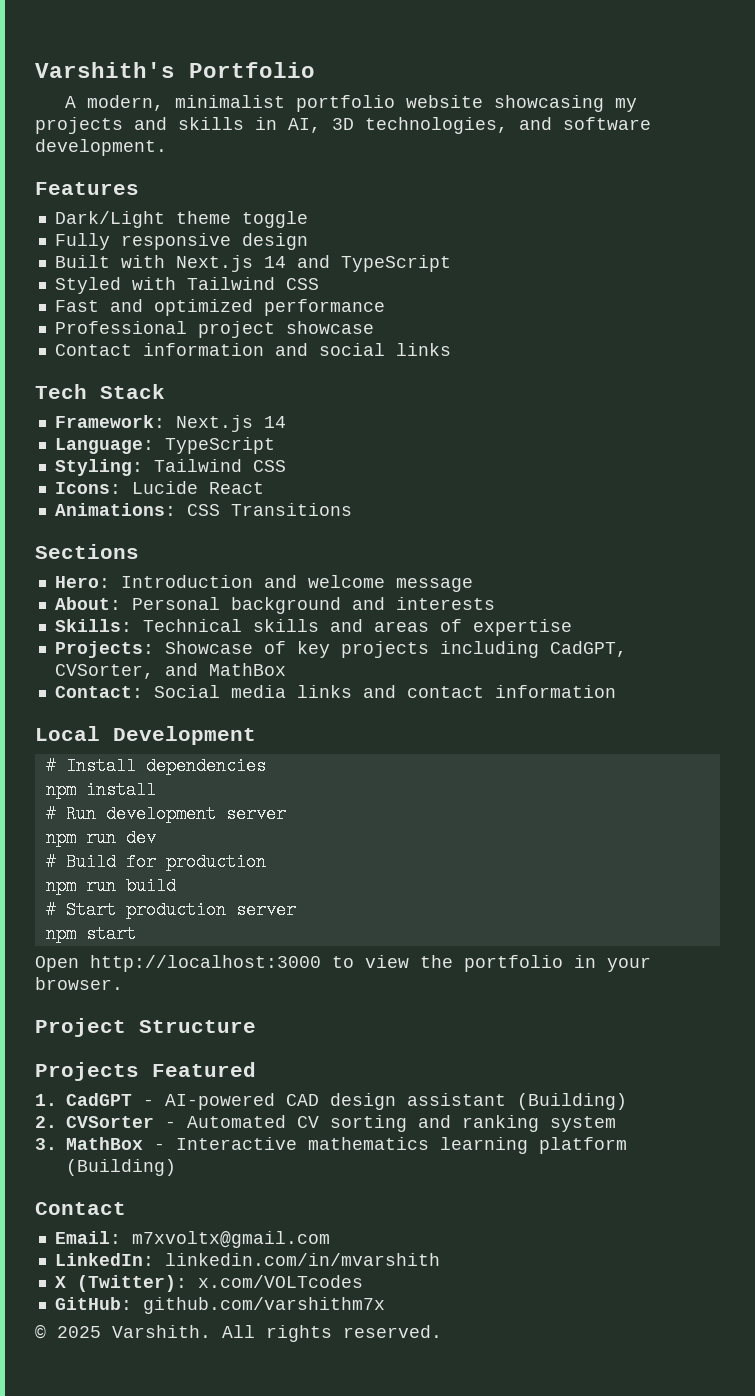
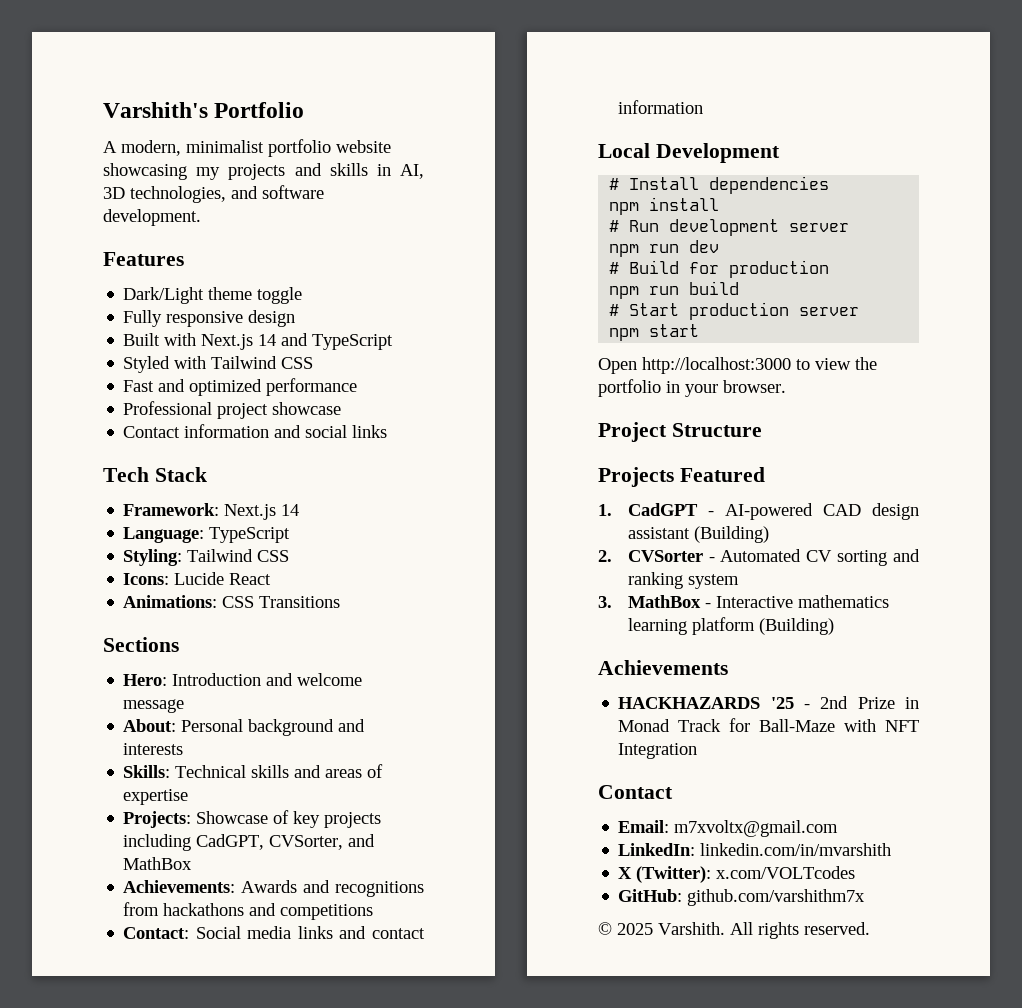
+ Achievements: Awards and recognitions from hackathons and competitions
+ Achievements
+ HACKHAZARDS '25 - 2nd Prize in Monad Track for Ball-Maze with NFT Integration

